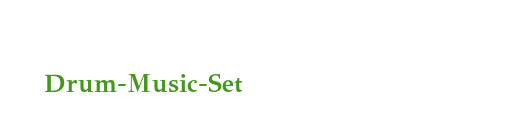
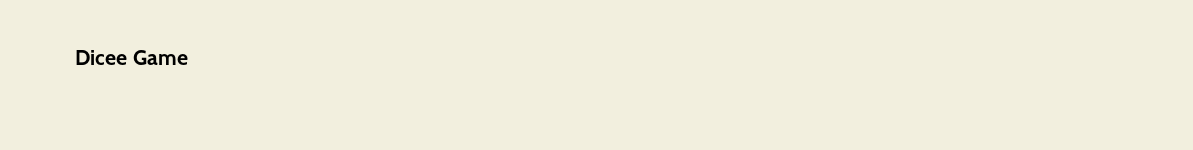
- Drum-Music-Set
+ Dicee Game

